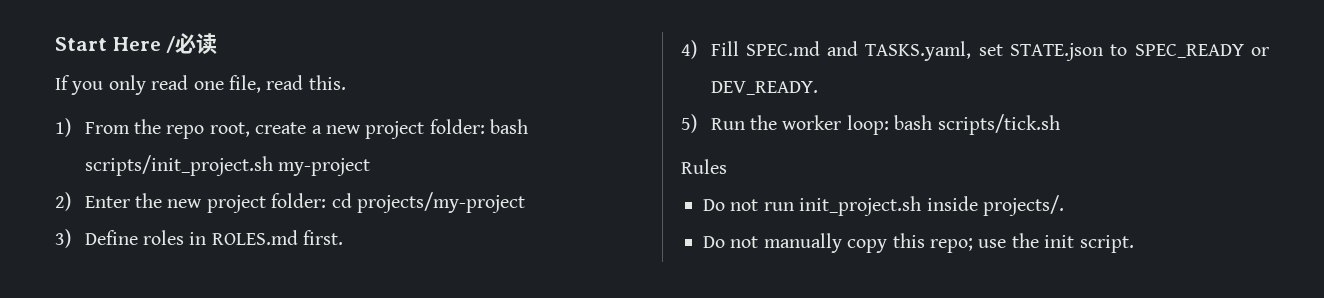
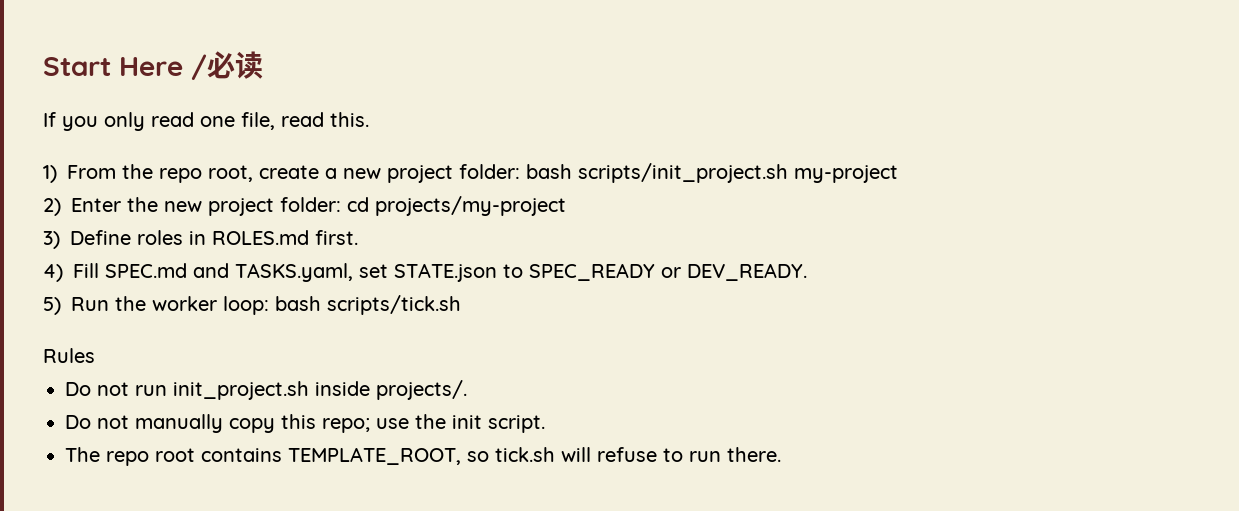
+ The repo root contains TEMPLATE_ROOT, so tick.sh will refuse to run there.

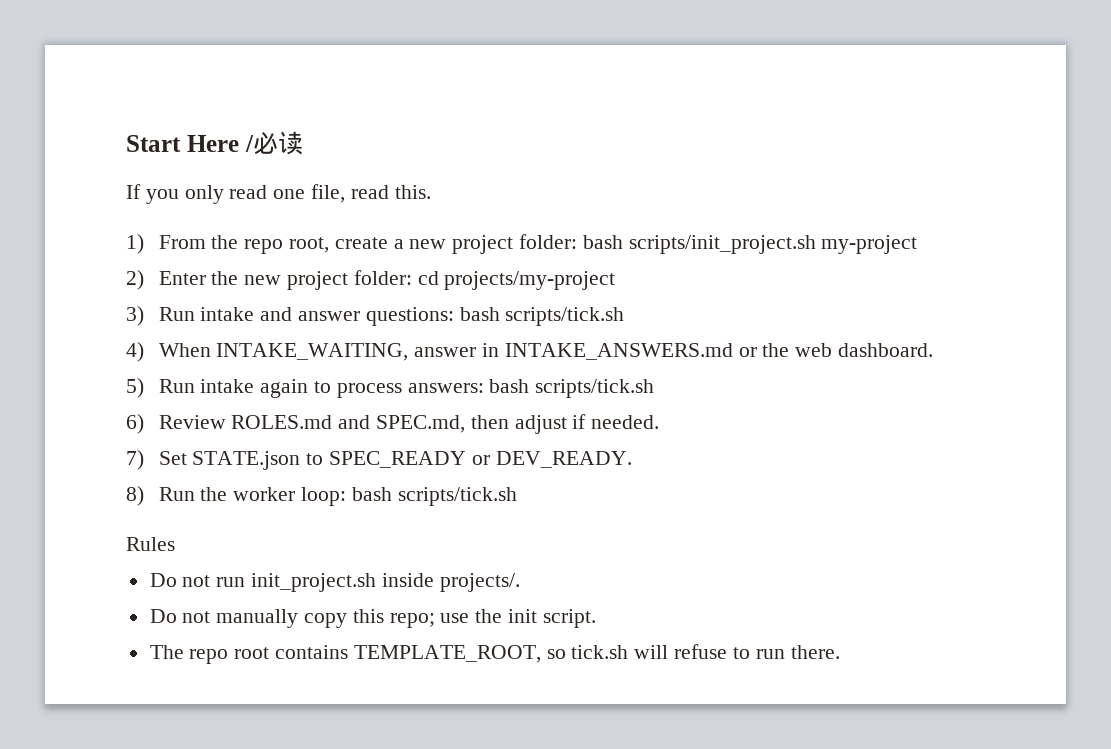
- 3) Define roles in ROLES.md first.
- 4) Fill SPEC.md and TASKS.yaml, set STATE.json to SPEC_READY or DEV_READY.
+ 3) Run intake and answer questions: bash scripts/tick.sh
+ 4) When INTAKE_WAITING, answer in INTAKE_ANSWERS.md or the web dashboard.
+ 5) Run intake again to process answers: bash scripts/tick.sh
+ 6) Review ROLES.md and SPEC.md, then adjust if needed.
+ 7) Set STATE.json to SPEC_READY or DEV_READY.
- 5) Run the worker loop: bash scripts/tick.sh
+ 8) Run the worker loop: bash scripts/tick.sh

